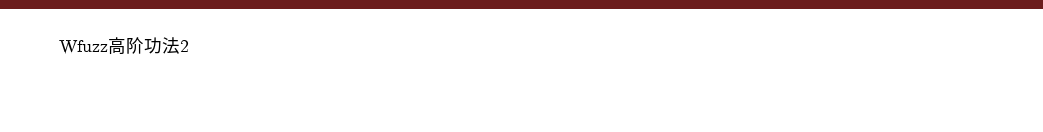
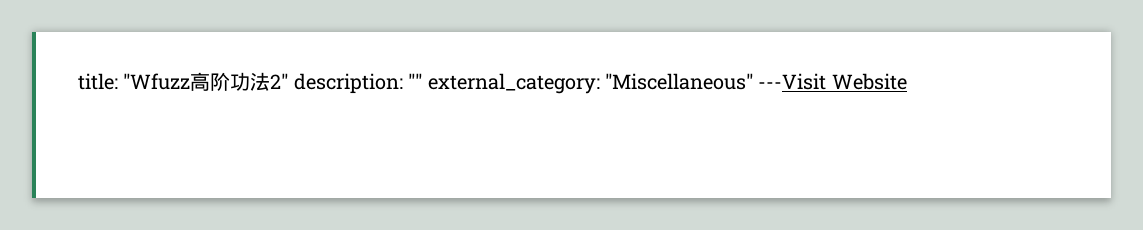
- Wfuzz高阶功法2
+ title: "Wfuzz高阶功法2" description: "" external_category: "Miscellaneous" ---Visit Website

